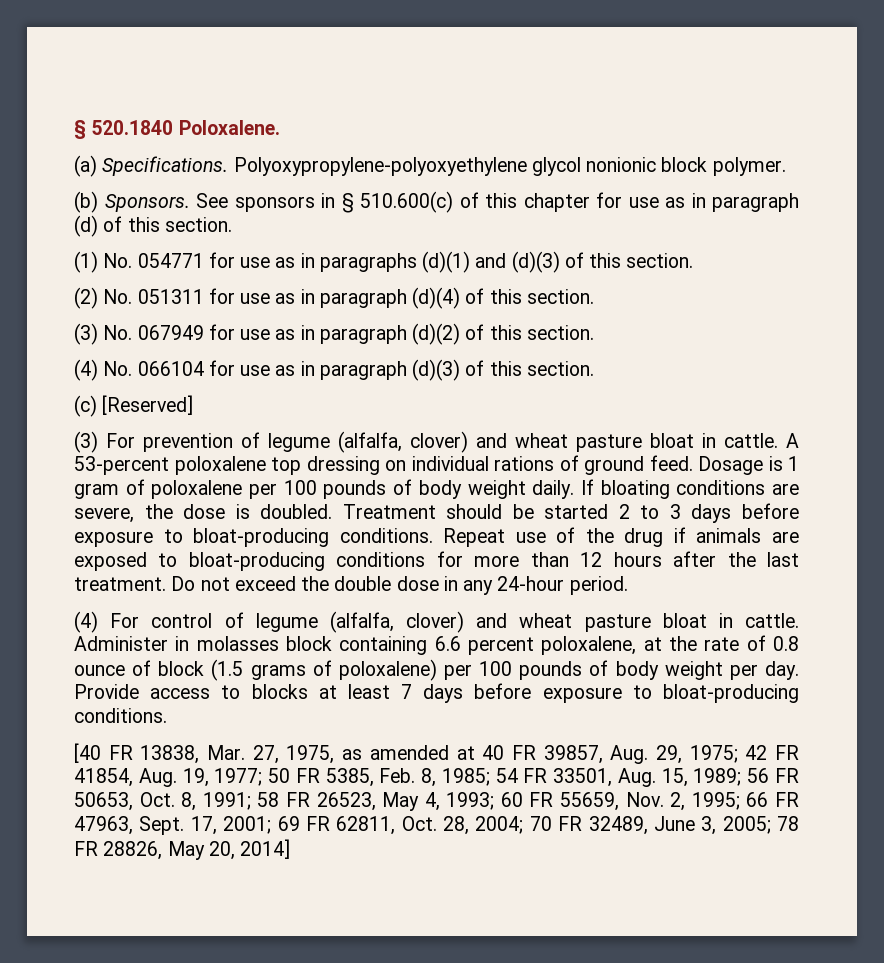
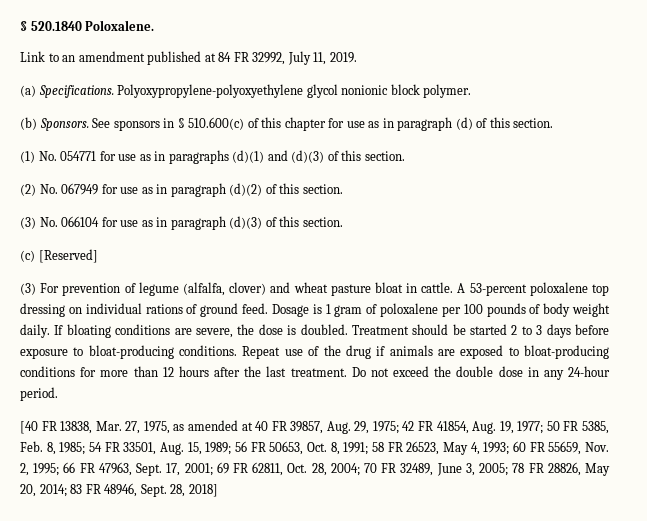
+ Link to an amendment published at 84 FR 32992, July 11, 2019.
- (2) No. 051311 for use as in paragraph (d)(4) of this section.
- (3) No. 067949 for use as in paragraph (d)(2) of this section.
+ (2) No. 067949 for use as in paragraph (d)(2) of this section.
- (4) No. 066104 for use as in paragraph (d)(3) of this section.
+ (3) No. 066104 for use as in paragraph (d)(3) of this section.
- (4) For control of legume (alfalfa, clover) and wheat pasture bloat in cattle. Administer in molasses block containing 6.6 percent poloxalene, at the rate of 0.8 ounce of block (1.5 grams of poloxalene) per 100 pounds of body weight per day. Provide access to blocks at least 7 days before exposure to bloat-producing conditions.
- 17, 2001; 69 FR 62811, Oct. 28, 2004; 70 FR 32489, June 3, 2005; 78 FR 28826, May 20, 2014]
+ 17, 2001; 69 FR 62811, Oct. 28, 2004; 70 FR 32489, June 3, 2005; 78 FR 28826, May 20, 2014; 83 FR 48946, Sept. 28, 2018]

